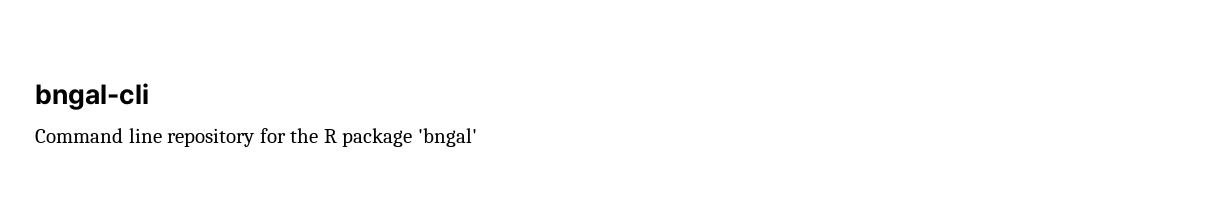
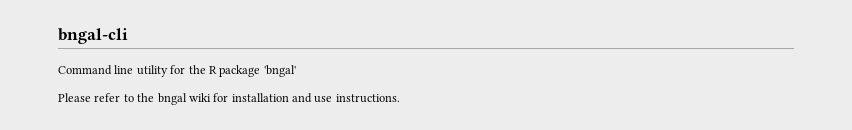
- Command line repository for the R package 'bngal'
+ Command line utility for the R package 'bngal'
+ Please refer to the bngal wiki for installation and use instructions.

